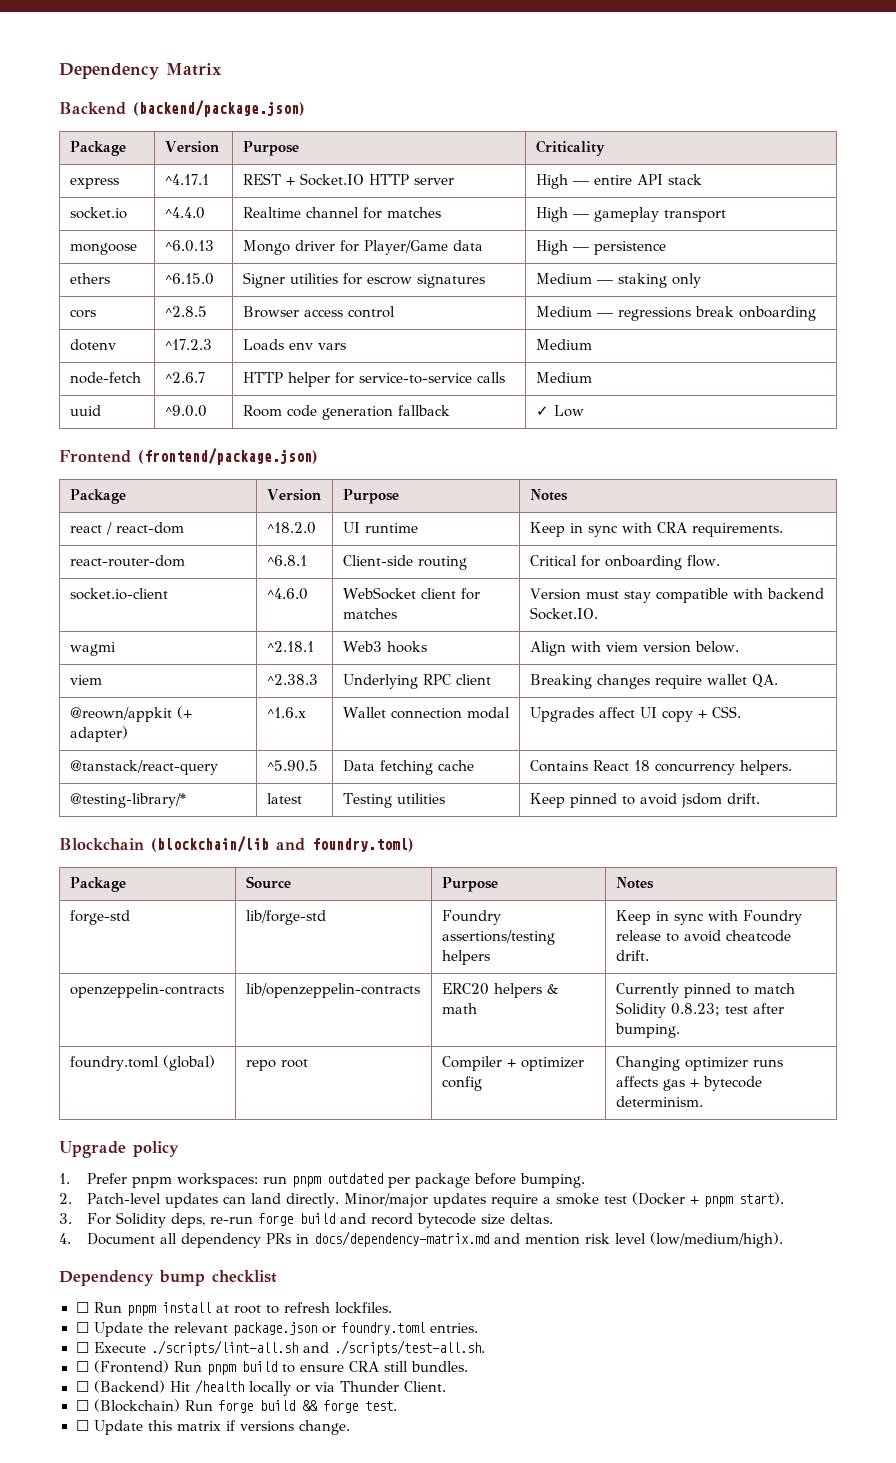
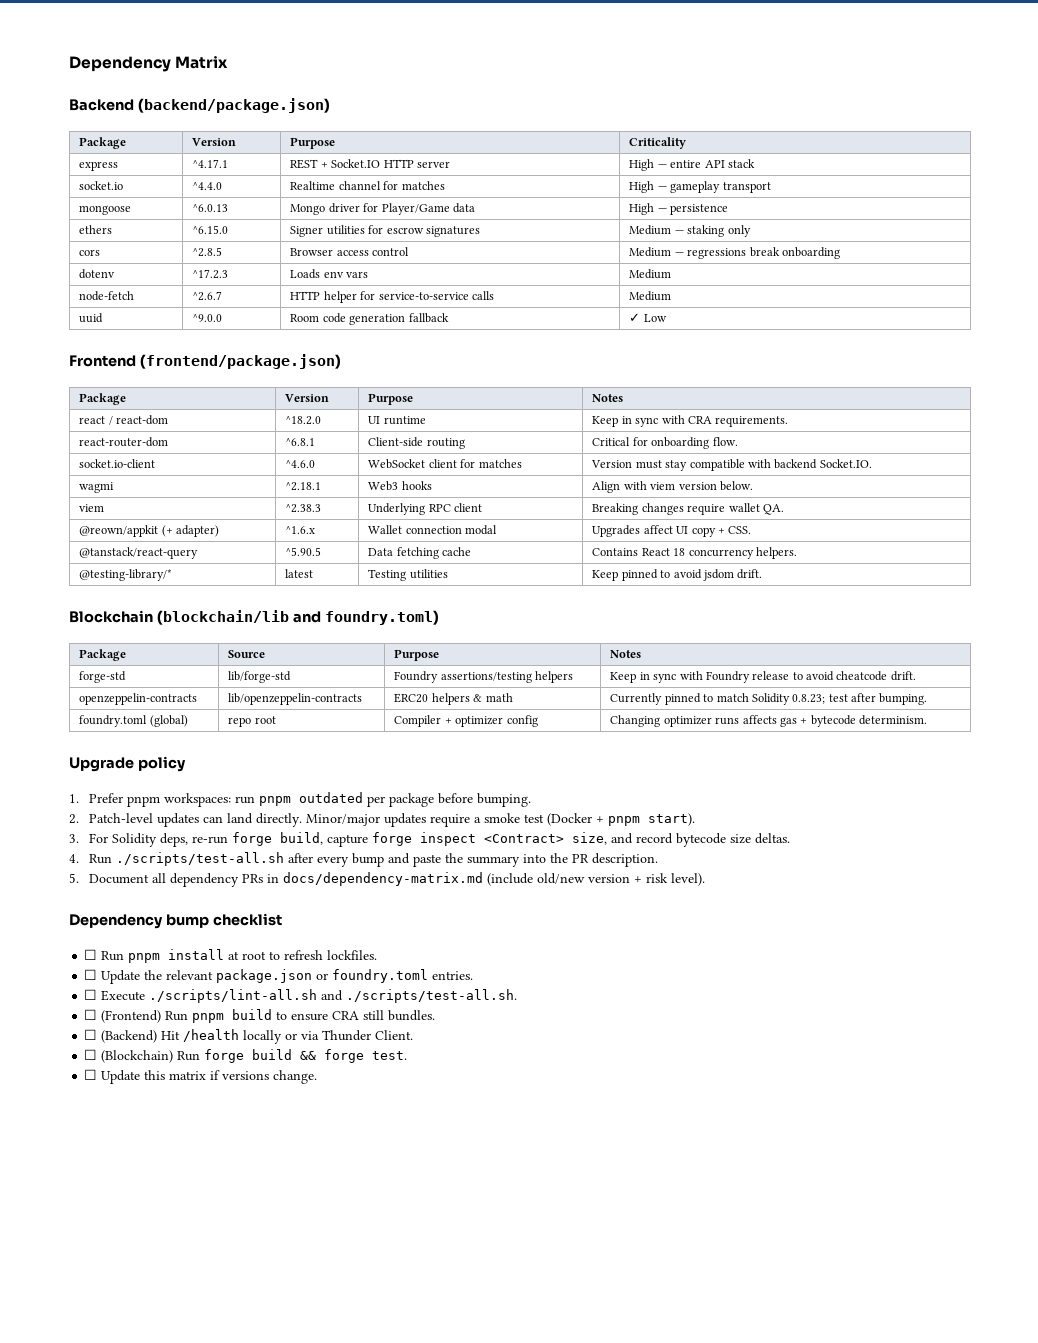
- 3. For Solidity deps, re-run forge build and record bytecode size deltas.
+ 3. For Solidity deps, re-run forge build, capture forge inspect <Contract> size, and record bytecode size deltas.
- 4. Document all dependency PRs in docs/dependency-matrix.md and mention risk level (low/medium/high).
+ 4. Run ./scripts/test-all.sh after every bump and paste the summary into the PR description.
+ 5. Document all dependency PRs in docs/dependency-matrix.md (include old/new version + risk level).

